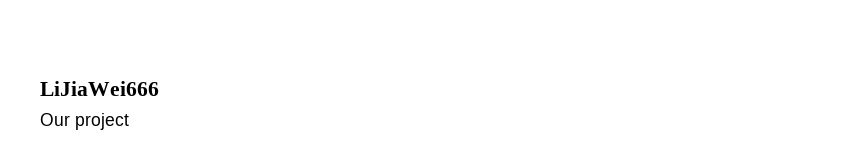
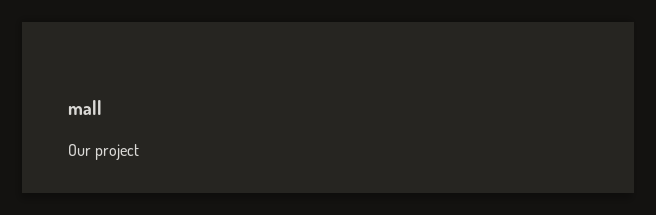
- LiJiaWei666
+ mall

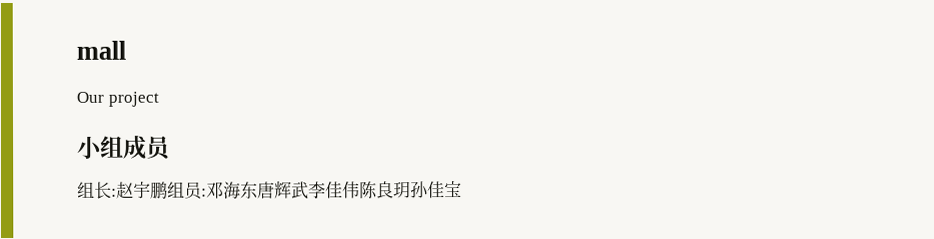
+ 小组成员
+ 组长:赵宇鹏组员:邓海东唐辉武李佳伟陈良玥孙佳宝

